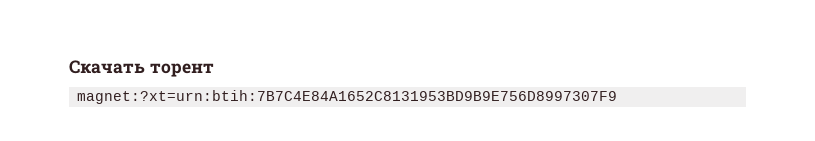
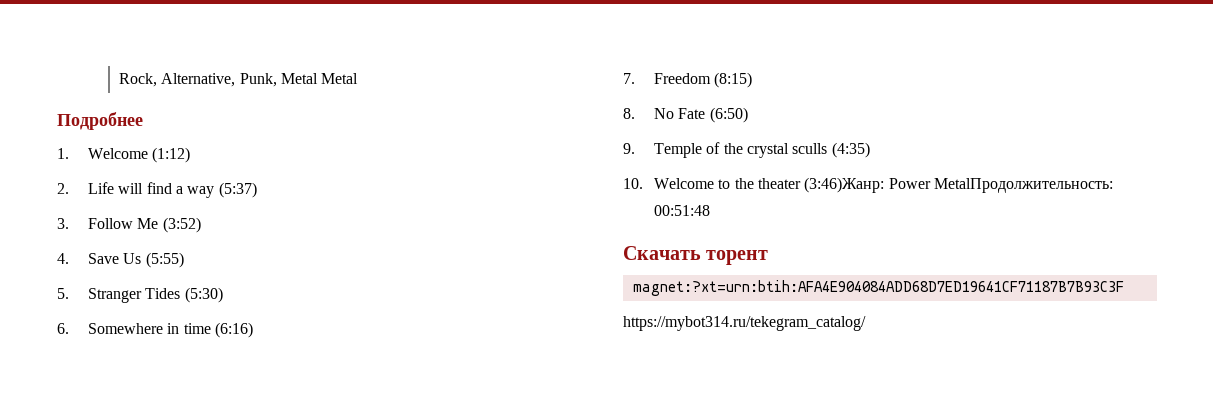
+ Rock, Alternative, Punk, Metal Metal
+ Подробнее
+ 1. Welcome (1:12)
+ 2. Life will find a way (5:37)
+ 3. Follow Me (3:52)
+ 4. Save Us (5:55)
+ 5. Stranger Tides (5:30)
+ 6. Somewhere in time (6:16)
+ 7. Freedom (8:15)
+ 8. No Fate (6:50)
+ 9. Temple of the crystal sculls (4:35)
+ 10. Welcome to the theater (3:46)Жанр: Power MetalПродолжительность: 00:51:48
- magnet:?xt=urn:btih:7B7C4E84A1652C8131953BD9B9E756D8997307F9
+ magnet:?xt=urn:btih:AFA4E904084ADD68D7ED19641CF71187B7B93C3F
+ https://mybot314.ru/tekegram_catalog/

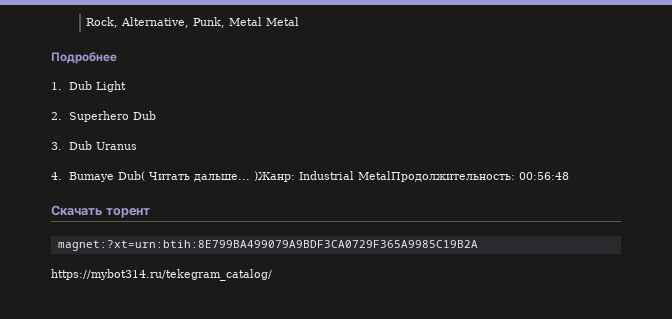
- 1. Welcome (1:12)
+ 1. Dub Light
- 2. Life will find a way (5:37)
- 3. Follow Me (3:52)
- 4. Save Us (5:55)
- 5. Stranger Tides (5:30)
- 6. Somewhere in time (6:16)
- 7. Freedom (8:15)
- 8. No Fate (6:50)
- 9. Temple of the crystal sculls (4:35)
- 10. Welcome to the theater (3:46)Жанр: Power MetalПродолжительность: 00:51:48
+ 2. Superhero Dub
+ 3. Dub Uranus
+ 4. Bumaye Dub( Читать дальше... )Жанр: Industrial MetalПродолжительность: 00:56:48
- magnet:?xt=urn:btih:AFA4E904084ADD68D7ED19641CF71187B7B93C3F
+ magnet:?xt=urn:btih:8E799BA499079A9BDF3CA0729F365A9985C19B2A

